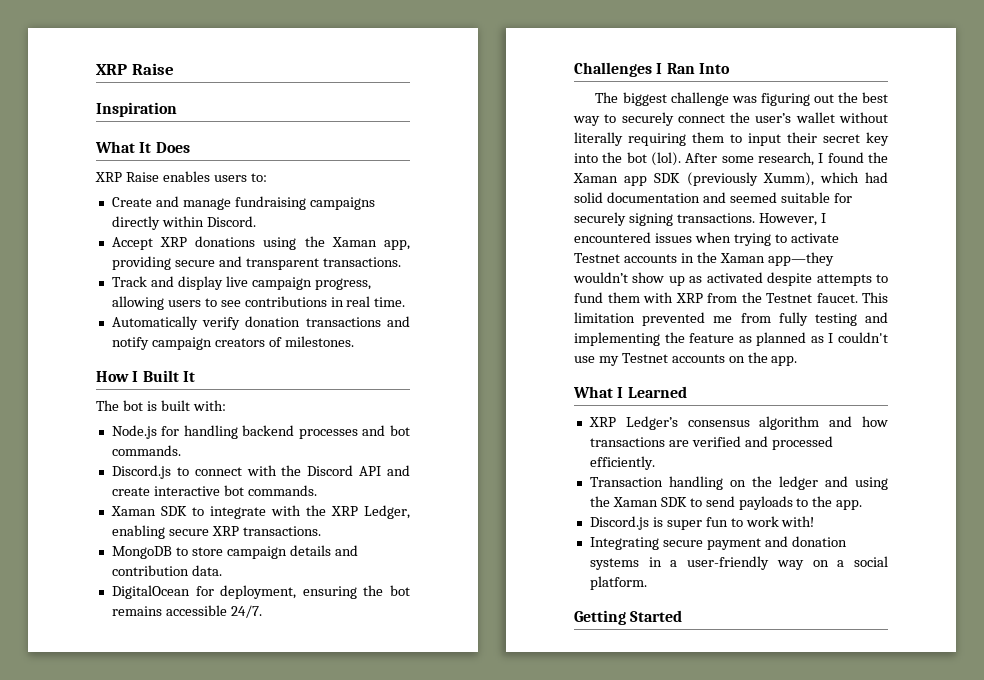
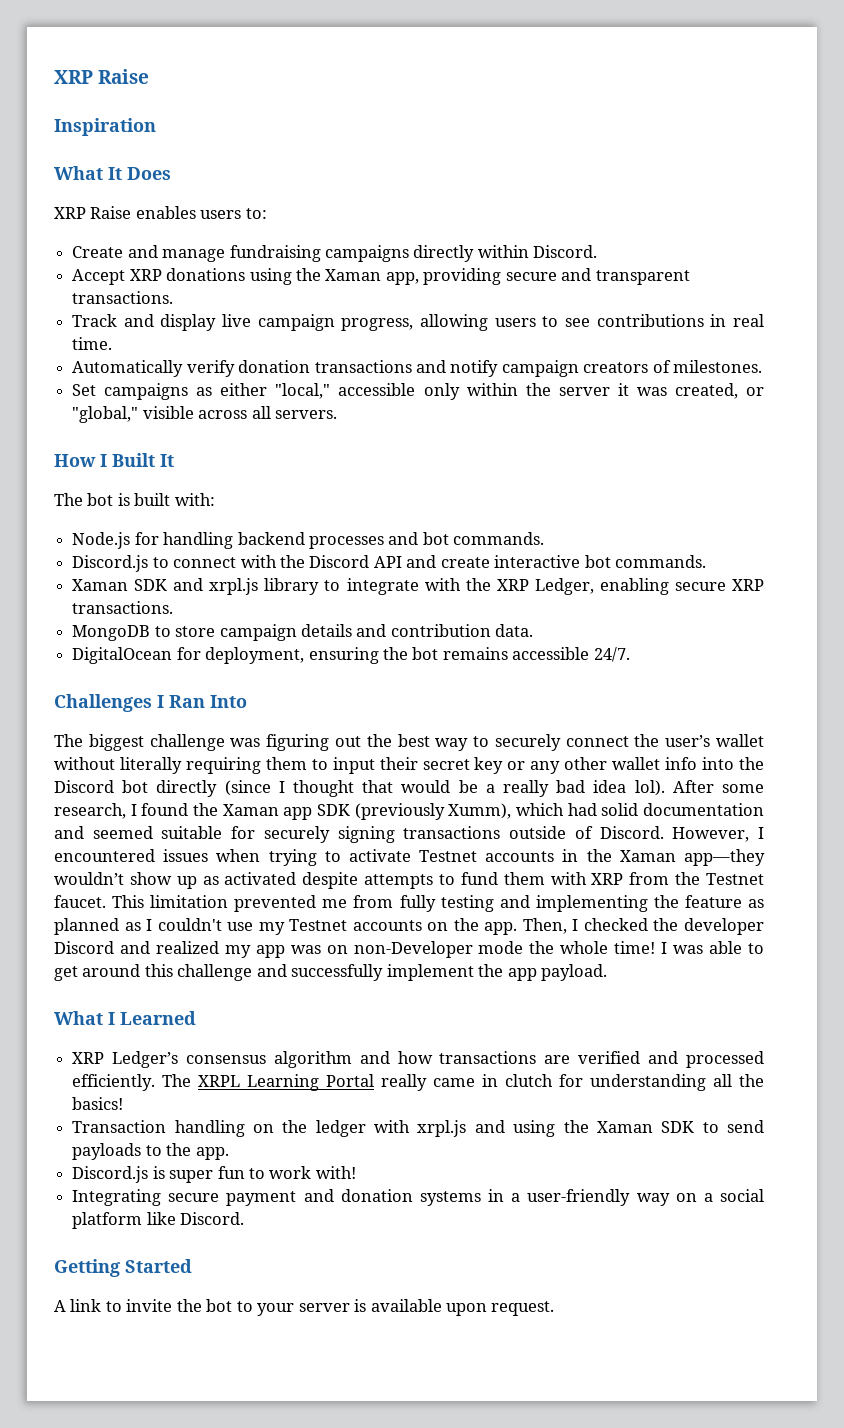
+ Set campaigns as either "local," accessible only within the server it was created, or "global," visible across all servers.
- Xaman SDK to integrate with the XRP Ledger, enabling secure XRP transactions.
+ Xaman SDK and xrpl.js library to integrate with the XRP Ledger, enabling secure XRP transactions.
- The biggest challenge was figuring out the best way to securely connect the user’s wallet without literally requiring them to input their secret key into the bot (lol).
+ The biggest challenge was figuring out the best way to securely connect the user’s wallet without literally requiring them to input their secret key or any other wallet info into the Discord bot directly (since I thought that would be a really bad idea lol).
- After some research, I found the Xaman app SDK (previously Xumm), which had solid documentation and seemed suitable for securely signing transactions.
+ After some research, I found the Xaman app SDK (previously Xumm), which had solid documentation and seemed suitable for securely signing transactions outside of Discord.
+ Then, I checked the developer Discord and realized my app was on non-Developer mode the whole time! I was able to get around this challenge and successfully implement the app payload.
+ The XRPL Learning Portal really came in clutch for understanding all the basics!
- Transaction handling on the ledger and using the Xaman SDK to send payloads to the app.
+ Transaction handling on the ledger with xrpl.js and using the Xaman SDK to send payloads to the app.
- Integrating secure payment and donation systems in a user-friendly way on a social platform.
+ Integrating secure payment and donation systems in a user-friendly way on a social platform like Discord.
+ A link to invite the bot to your server is available upon request.

